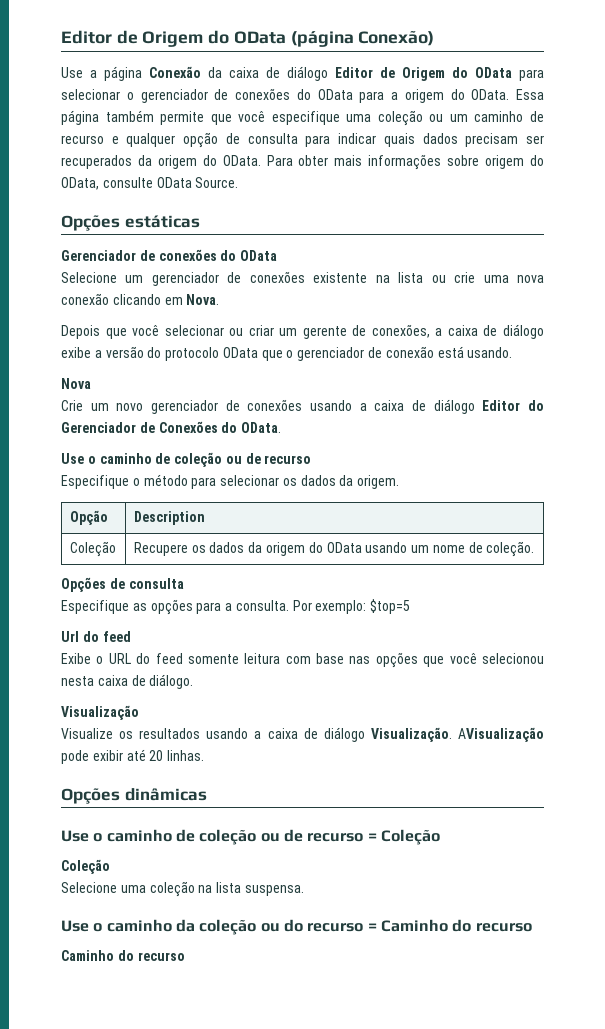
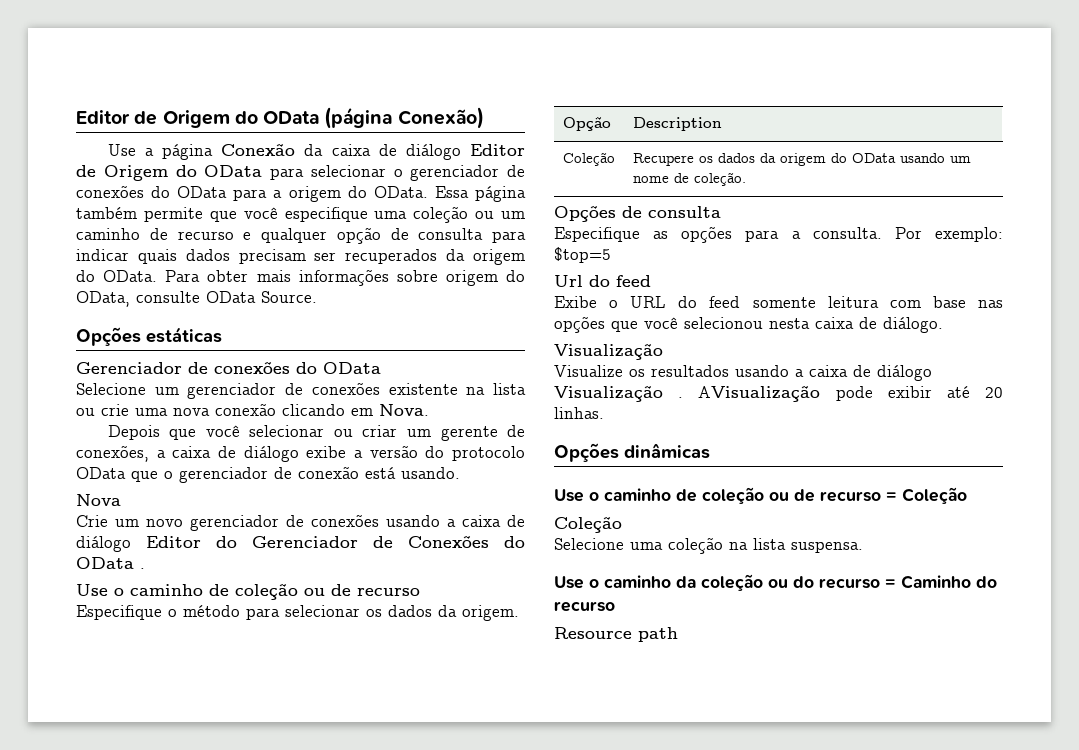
- Crie um novo gerenciador de conexões usando a caixa de diálogo Editor do Gerenciador de Conexões do OData.
+ Crie um novo gerenciador de conexões usando a caixa de diálogo Editor do Gerenciador de Conexões do OData .
- Visualize os resultados usando a caixa de diálogo Visualização.
+ Visualize os resultados usando a caixa de diálogo Visualização .
  Use o caminho da coleção ou do recurso = Caminho do recurso
- Caminho do recurso
+ Resource path

